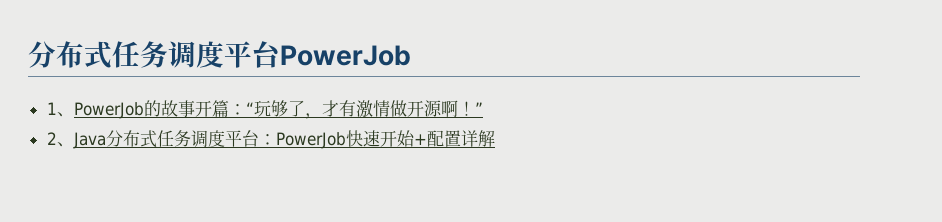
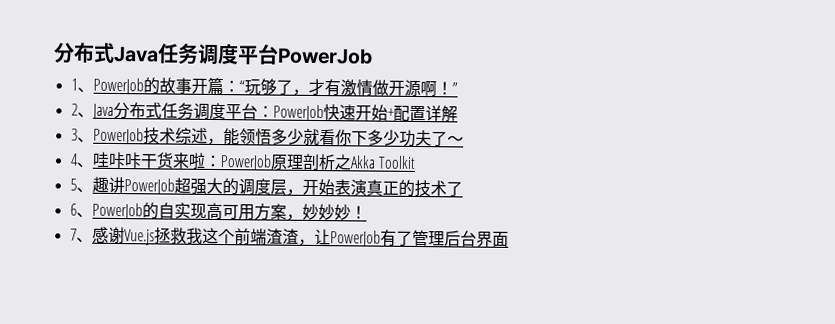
- 分布式任务调度平台PowerJob
+ 分布式Java任务调度平台PowerJob
+ 3、PowerJob技术综述，能领悟多少就看你下多少功夫了～
+ 4、哇咔咔干货来啦：PowerJob原理剖析之Akka Toolkit
+ 5、趣讲PowerJob超强大的调度层，开始表演真正的技术了
+ 6、PowerJob的自实现高可用方案，妙妙妙！
+ 7、感谢Vue.js拯救我这个前端渣渣，让PowerJob有了管理后台界面

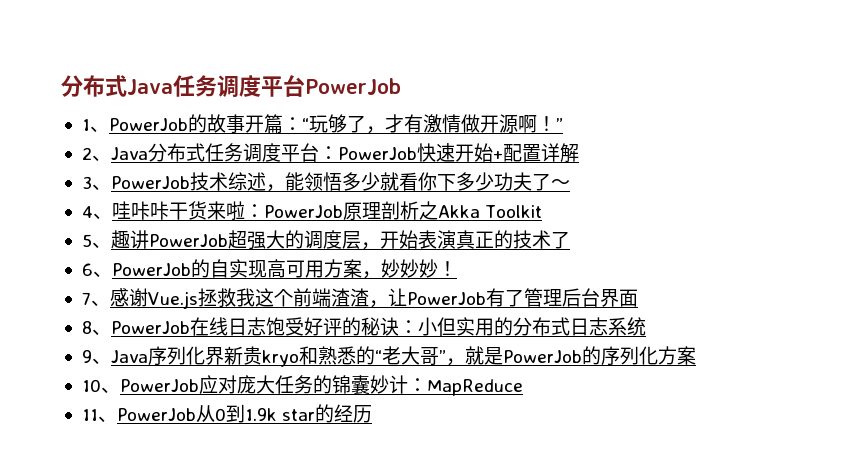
+ 8、PowerJob在线日志饱受好评的秘诀：小但实用的分布式日志系统
+ 9、Java序列化界新贵kryo和熟悉的“老大哥”，就是PowerJob的序列化方案
+ 10、PowerJob应对庞大任务的锦囊妙计：MapReduce
+ 11、PowerJob从0到1.9k star的经历

